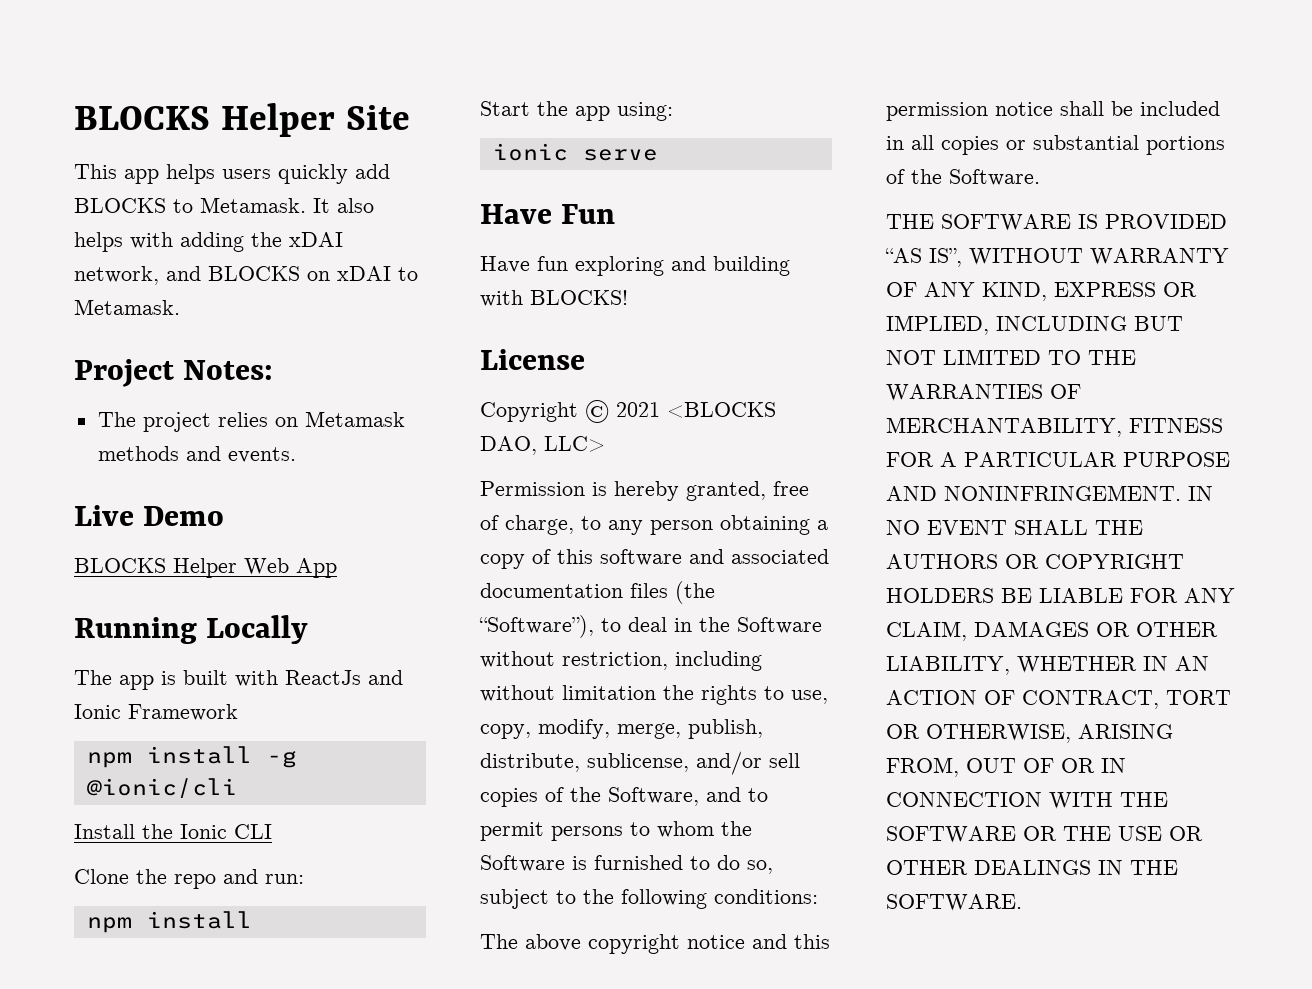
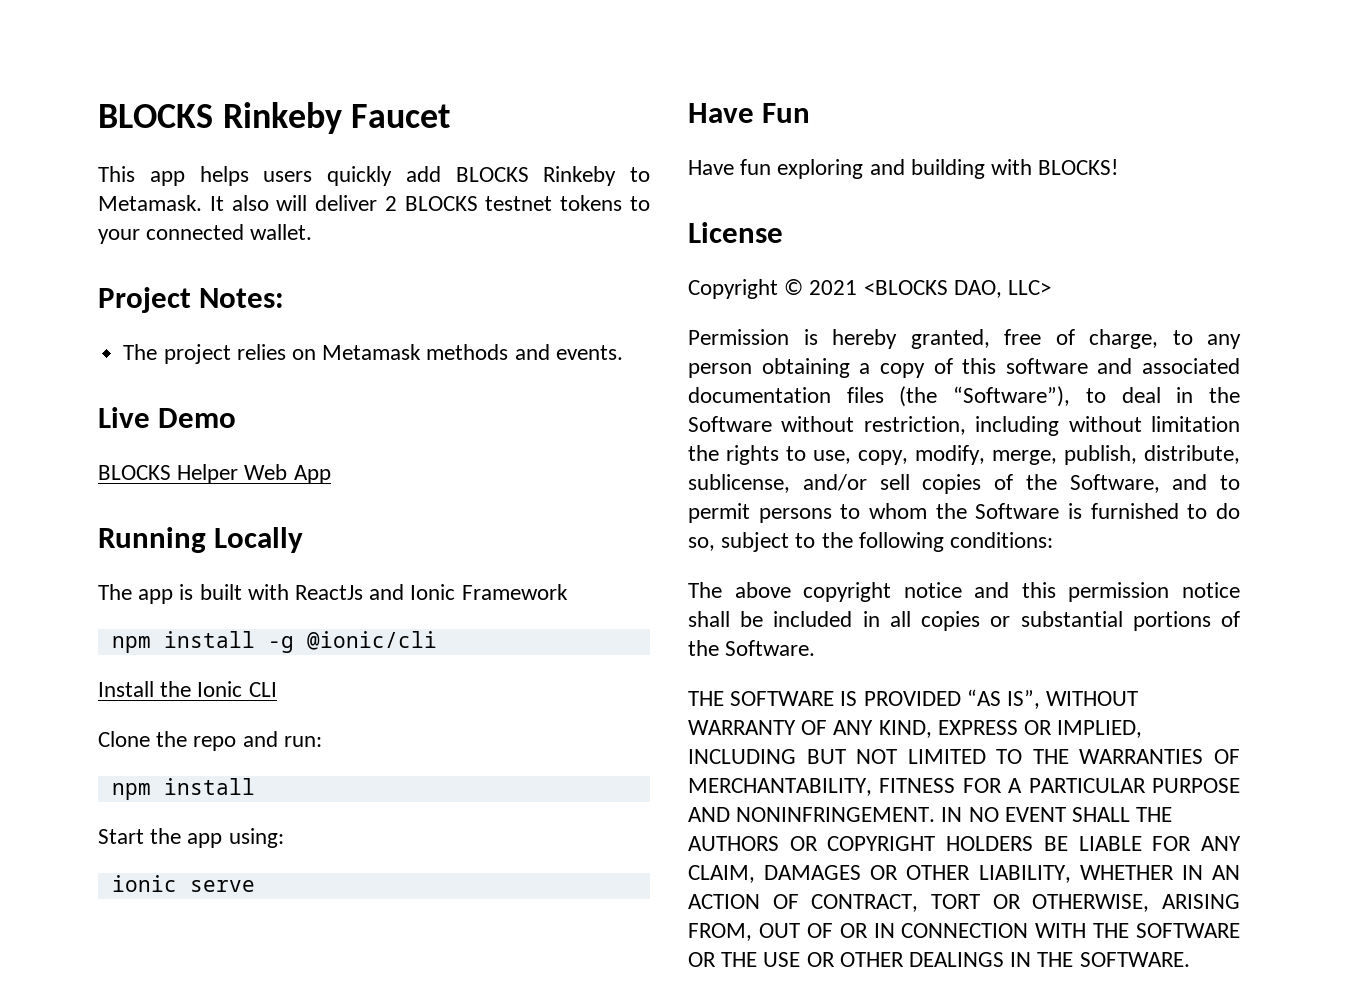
- BLOCKS Helper Site
+ BLOCKS Rinkeby Faucet
- This app helps users quickly add BLOCKS to Metamask.
+ This app helps users quickly add BLOCKS Rinkeby to Metamask.
- It also helps with adding the xDAI network, and BLOCKS on xDAI to Metamask.
+ It also will deliver 2 BLOCKS testnet tokens to your connected wallet.

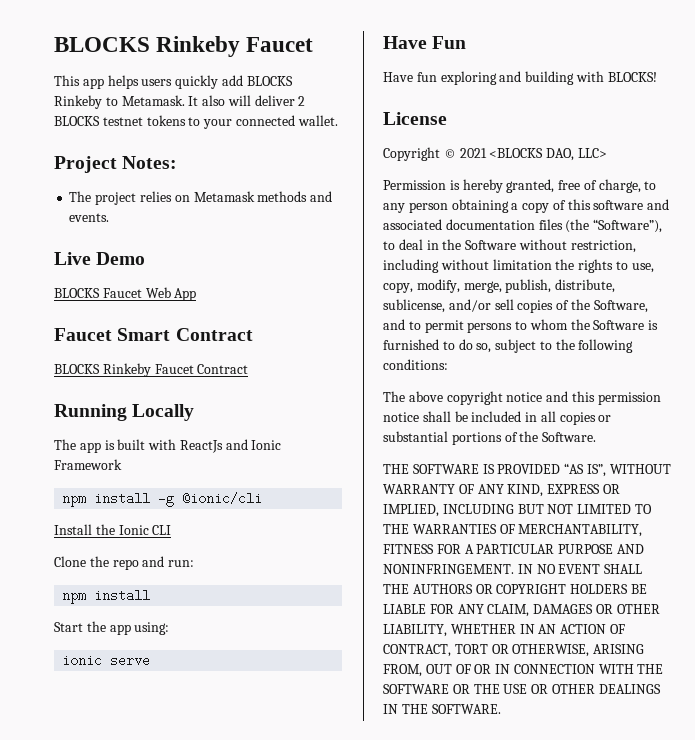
- BLOCKS Helper Web App
+ BLOCKS Faucet Web App
+ Faucet Smart Contract
+ BLOCKS Rinkeby Faucet Contract

